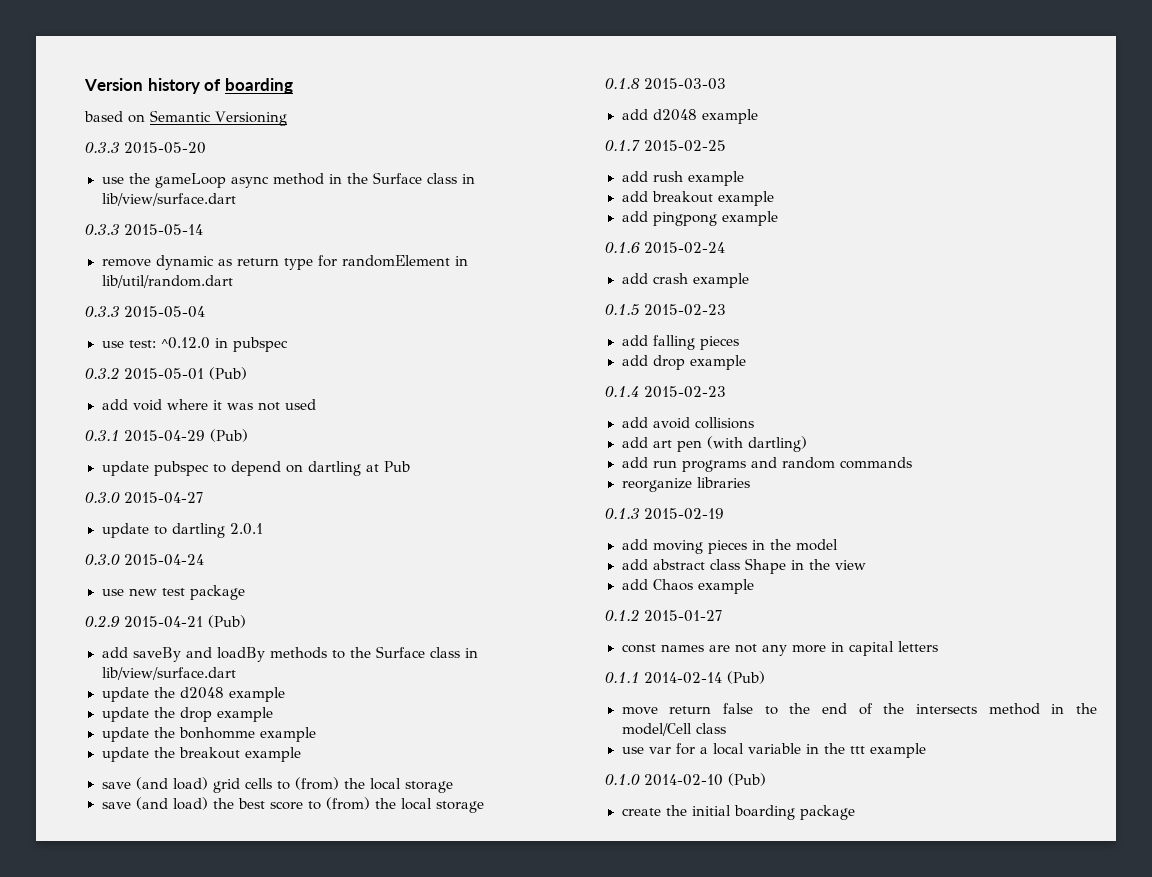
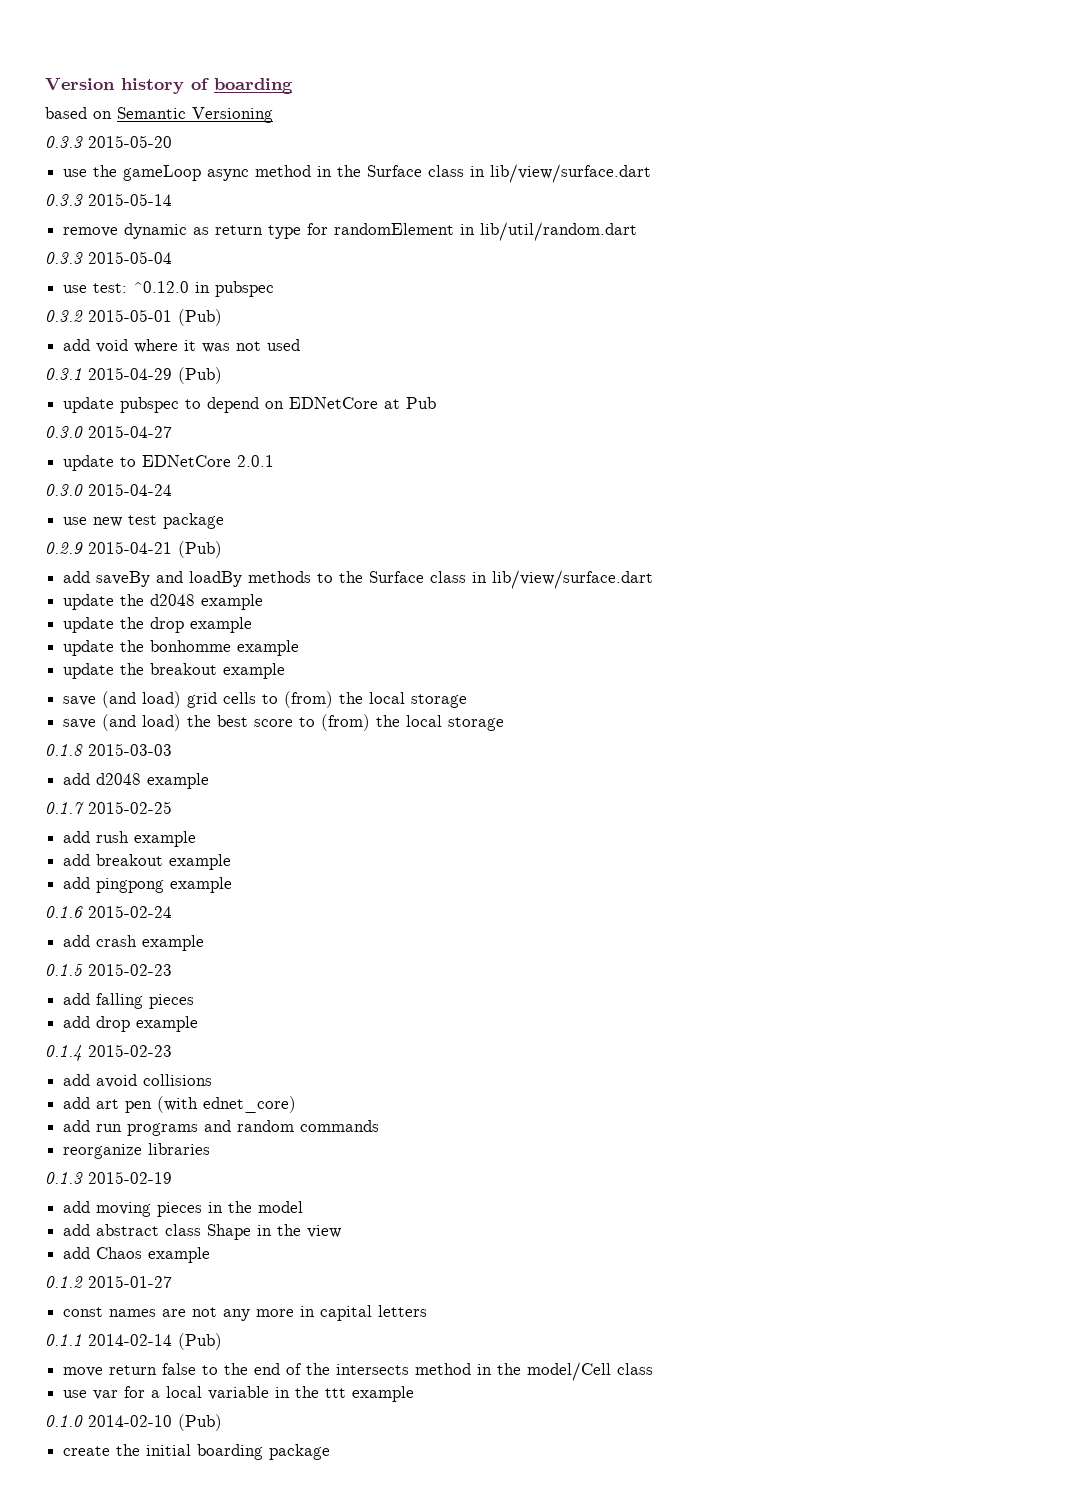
- update pubspec to depend on dartling at Pub
+ update pubspec to depend on EDNetCore at Pub
- update to dartling 2.0.1
+ update to EDNetCore 2.0.1
- add art pen (with dartling)
+ add art pen (with ednet_core)

